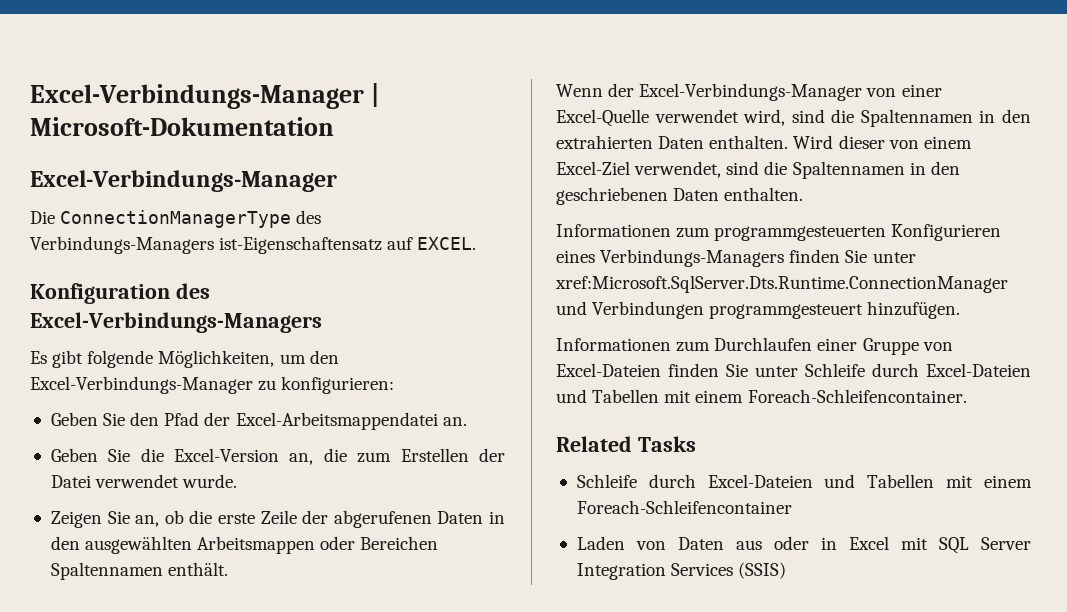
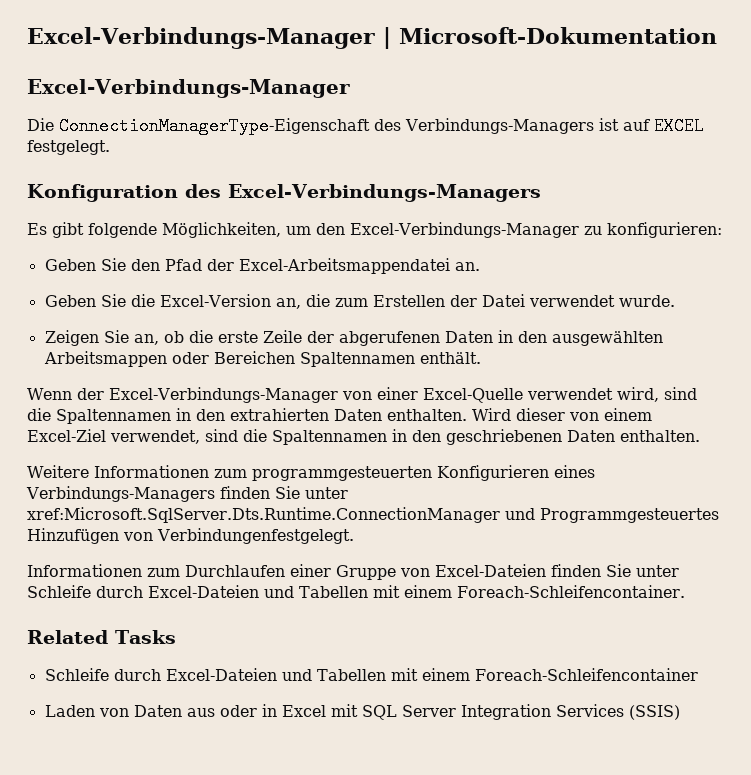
- Die ConnectionManagerType des Verbindungs-Managers ist-Eigenschaftensatz auf EXCEL.
+ Die ConnectionManagerType-Eigenschaft des Verbindungs-Managers ist auf EXCEL festgelegt.
- Informationen zum programmgesteuerten Konfigurieren eines Verbindungs-Managers finden Sie unter xref:Microsoft.SqlServer.Dts.Runtime.ConnectionManager und Verbindungen programmgesteuert hinzufügen.
+ Weitere Informationen zum programmgesteuerten Konfigurieren eines Verbindungs-Managers finden Sie unter xref:Microsoft.SqlServer.Dts.Runtime.ConnectionManager und Programmgesteuertes Hinzufügen von Verbindungenfestgelegt.

